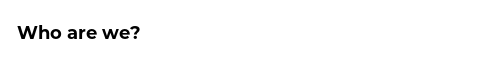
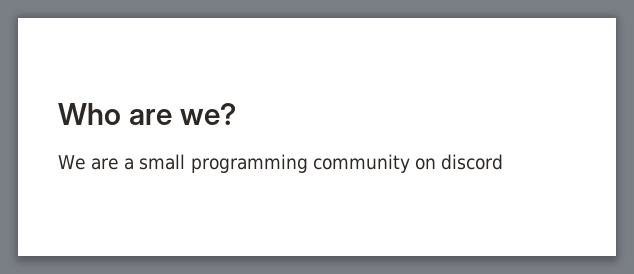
+ We are a small programming community on discord

